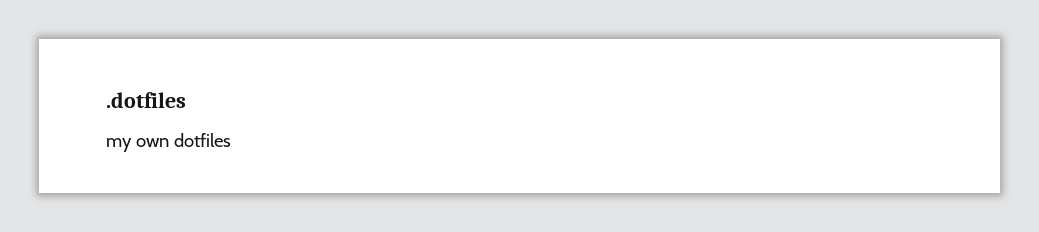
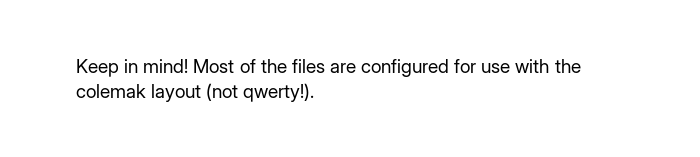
- .dotfiles
- my own dotfiles
+ Keep in mind! Most of the files are configured for use with the colemak layout (not qwerty!).

